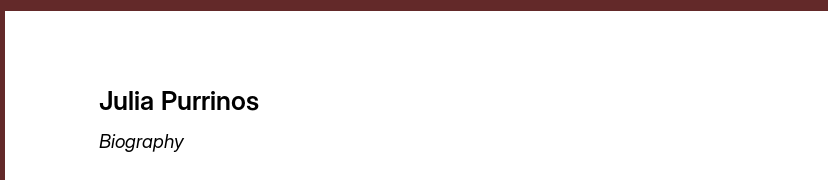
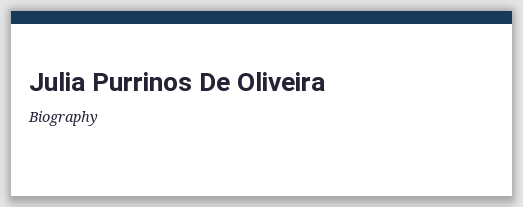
- Julia Purrinos
+ Julia Purrinos De Oliveira

